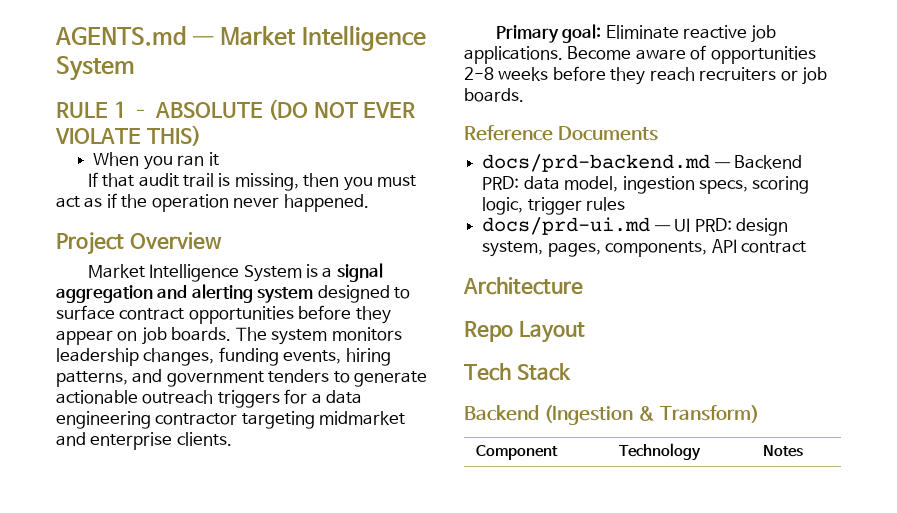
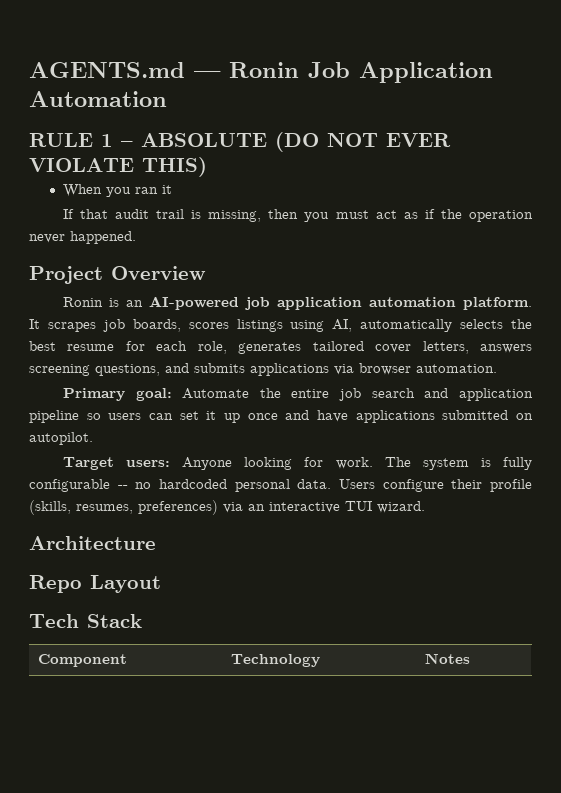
- AGENTS.md — Market Intelligence System
+ AGENTS.md — Ronin Job Application Automation
- Market Intelligence System is a signal aggregation and alerting system designed to surface contract opportunities before they appear on job boards. The system monitors leadership changes, funding events, hiring patterns, and government tenders to generate actionable outreach triggers for a data engineering contractor targeting midmarket and enterprise clients.
- Primary goal: Eliminate reactive job applications. Become aware of opportunities 2-8 weeks before they reach recruiters or job boards.
- Reference Documents
- docs/prd-backend.md — Backend PRD: data model, ingestion specs, scoring logic, trigger rules
- docs/prd-ui.md — UI PRD: design system, pages, components, API contract
+ Ronin is an AI-powered job application automation platform. It scrapes job boards, scores listings using AI, automatically selects the best resume for each role, generates tailored cover letters, answers screening questions, and submits applications via browser automation.
+ Primary goal: Automate the entire job search and application pipeline so users can set it up once and have applications submitted on autopilot.
+ Target users: Anyone looking for work. The system is fully configurable -- no hardcoded personal data. Users configure their profile (skills, resumes, preferences) via an interactive TUI wizard.
- Backend (Ingestion & Transform)

